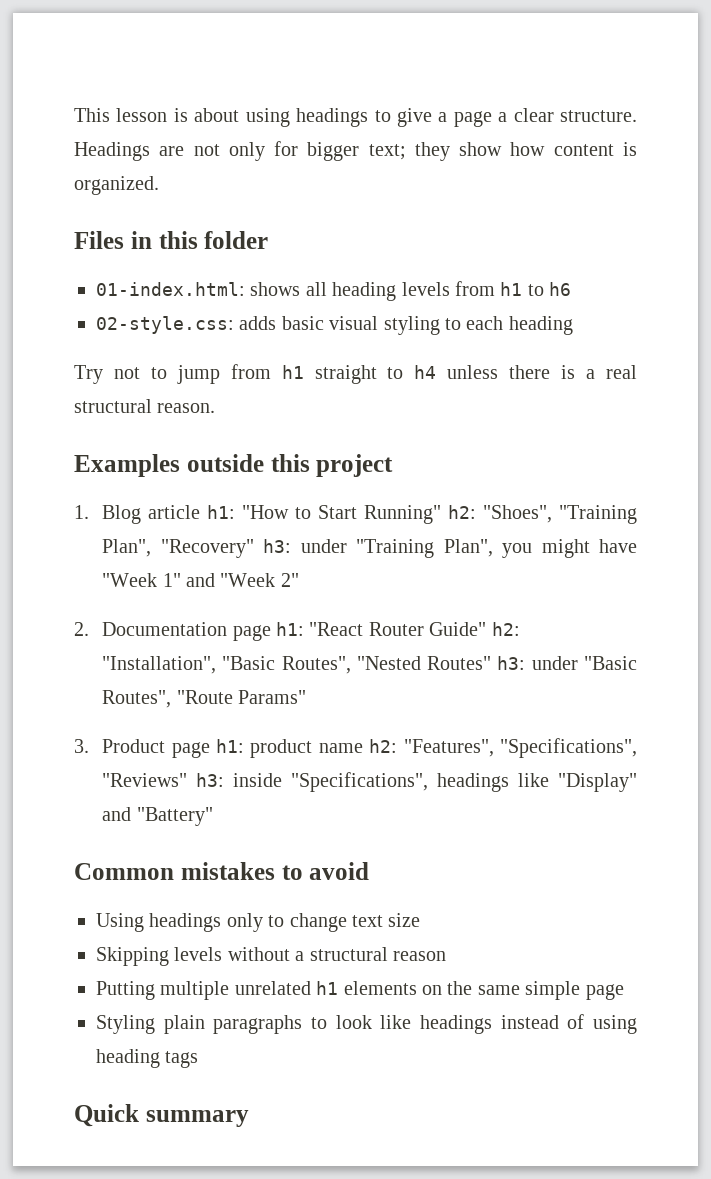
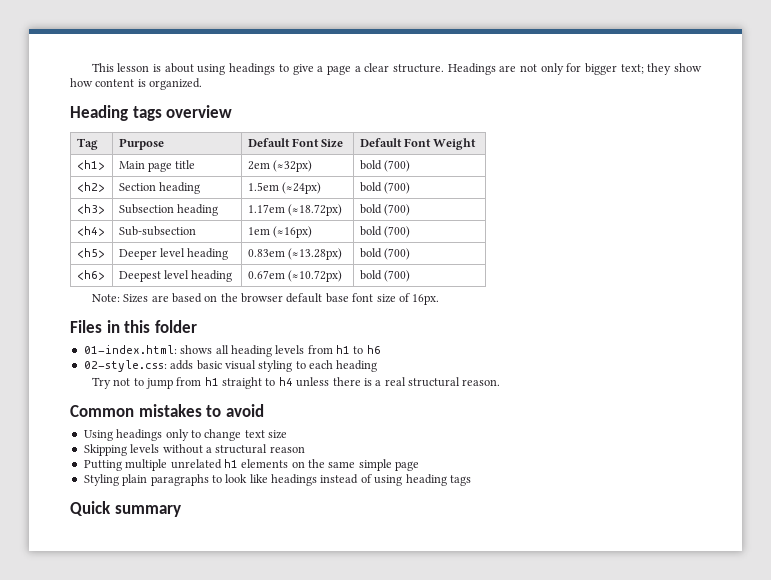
+ Heading tags overview
+ Tag | Purpose | Default Font Size | Default Font Weight
+ <h1> | Main page title | 2em (≈32px) | bold (700)
+ <h2> | Section heading | 1.5em (≈24px) | bold (700)
+ <h3> | Subsection heading | 1.17em (≈18.72px) | bold (700)
+ <h4> | Sub-subsection | 1em (≈16px) | bold (700)
+ <h5> | Deeper level heading | 0.83em (≈13.28px) | bold (700)
+ <h6> | Deepest level heading | 0.67em (≈10.72px) | bold (700)
+ Note: Sizes are based on the browser default base font size of 16px.
- Examples outside this project
- 1. Blog article h1: "How to Start Running" h2: "Shoes", "Training Plan", "Recovery" h3: under "Training Plan", you might have "Week 1" and "Week 2"
- 2. Documentation page h1: "React Router Guide" h2: "Installation", "Basic Routes", "Nested Routes" h3: under "Basic Routes", "Route Params"
- 3. Product page h1: product name h2: "Features", "Specifications", "Reviews" h3: inside "Specifications", headings like "Display" and "Battery"

